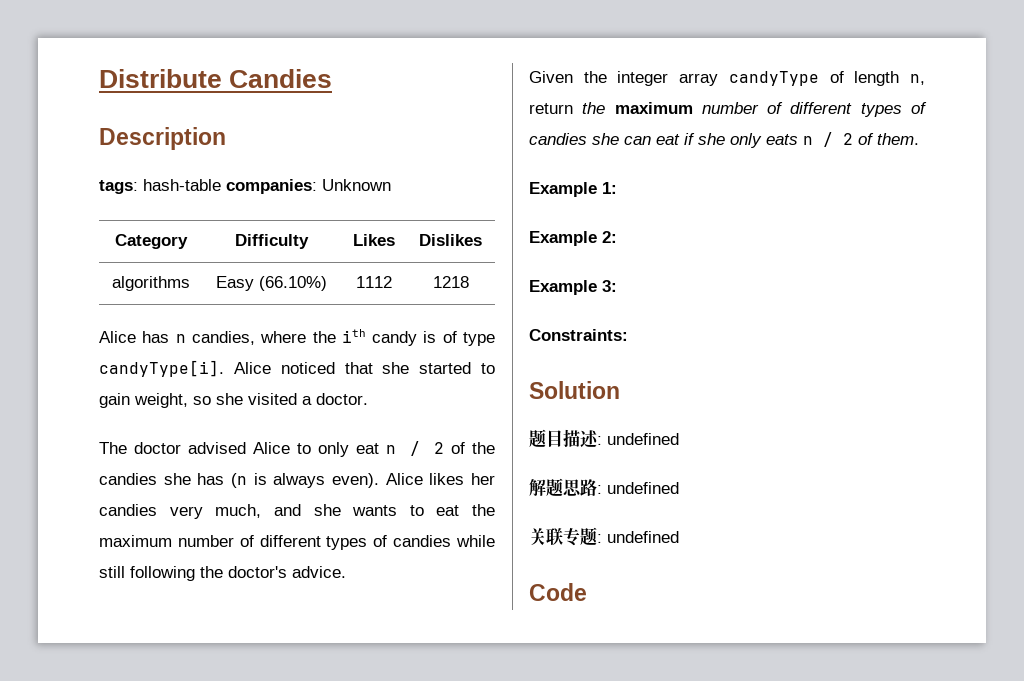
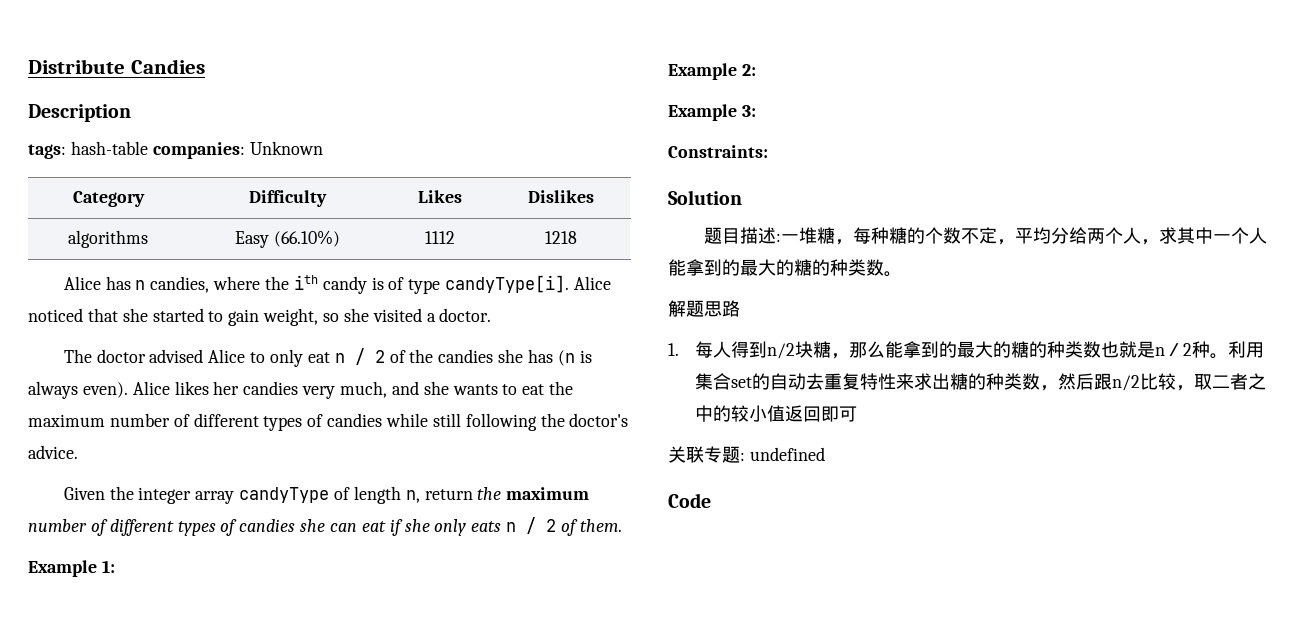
- 题目描述: undefined
- 解题思路: undefined
+ 题目描述:一堆糖，每种糖的个数不定，平均分给两个人，求其中一个人能拿到的最大的糖的种类数。
+ 解题思路
+ 1.每人得到n/2块糖，那么能拿到的最大的糖的种类数也就是n／2种。利用集合set的自动去重复特性来求出糖的种类数，然后跟n/2比较，取二者之中的较小值返回即可

